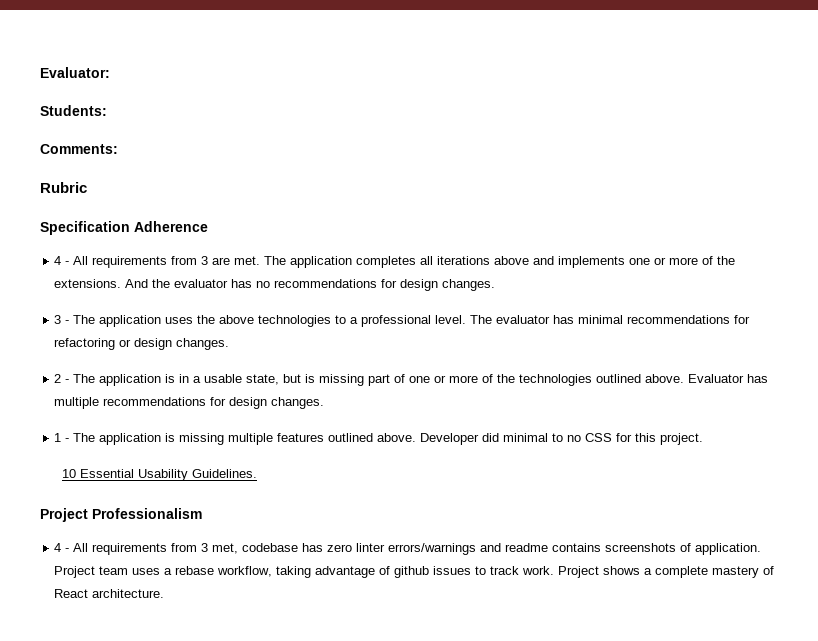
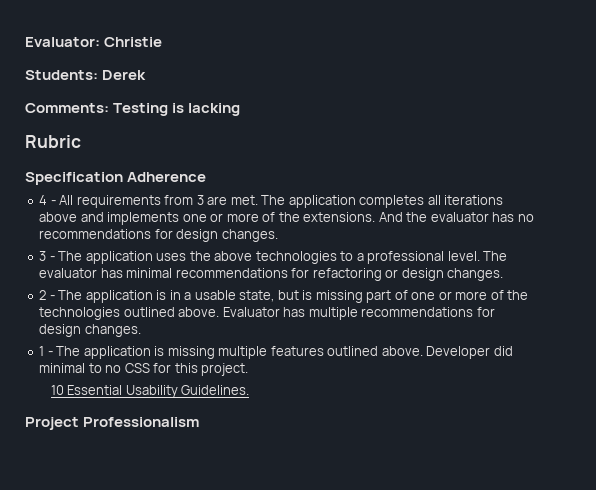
- Evaluator:
+ Evaluator: Christie
- Students:
+ Students: Derek
- Comments:
+ Comments: Testing is lacking
- 4 - All requirements from 3 met, codebase has zero linter errors/warnings and readme contains screenshots of application. Project team uses a rebase workflow, taking advantage of github issues to track work. Project shows a complete mastery of React architecture.

